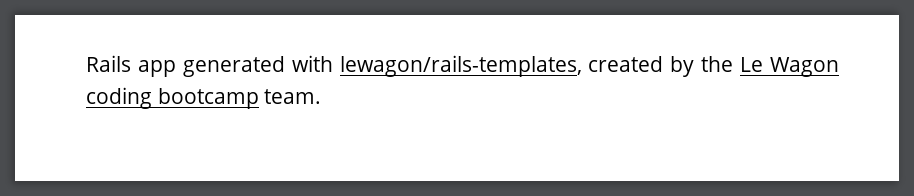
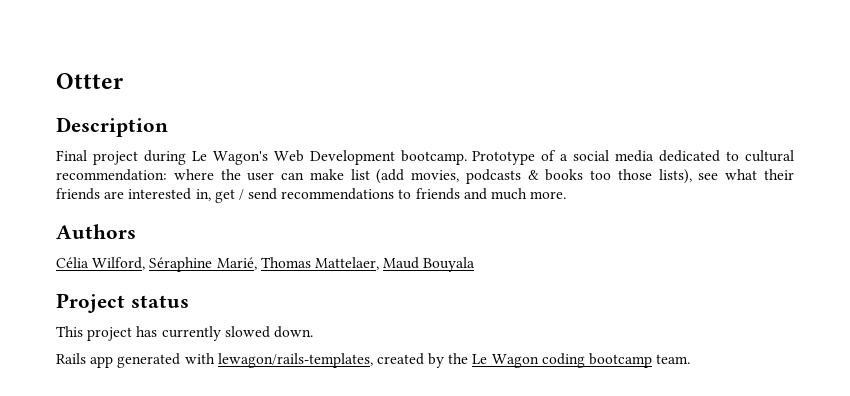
+ Ottter
+ Description
+ Final project during Le Wagon's Web Development bootcamp. Prototype of a social media dedicated to cultural recommendation: where the user can make list (add movies, podcasts & books too those lists), see what their friends are interested in, get / send recommendations to friends and much more.
+ Authors
+ Célia Wilford, Séraphine Marié, Thomas Mattelaer, Maud Bouyala
+ Project status
+ This project has currently slowed down.

